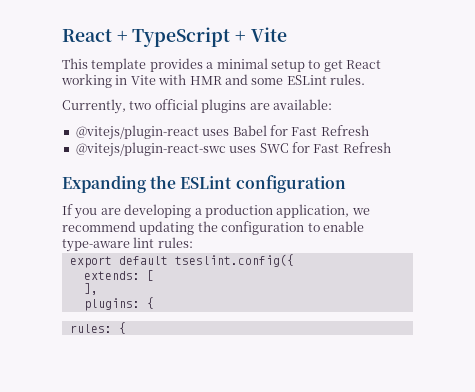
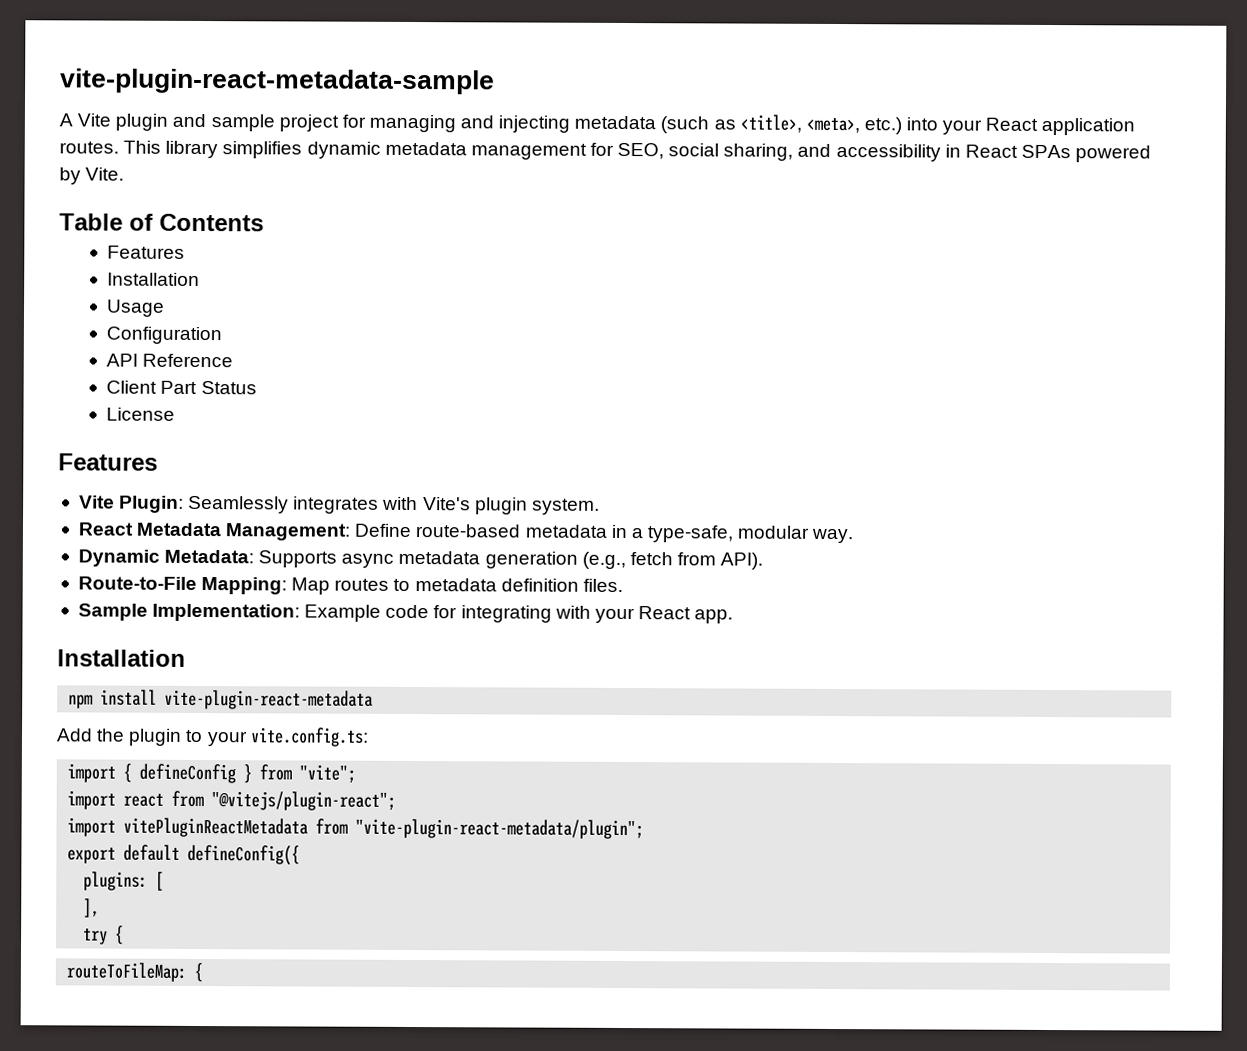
- React + TypeScript + Vite
- This template provides a minimal setup to get React working in Vite with HMR and some ESLint rules.
- Currently, two official plugins are available:
- @vitejs/plugin-react uses Babel for Fast Refresh
- @vitejs/plugin-react-swc uses SWC for Fast Refresh
- Expanding the ESLint configuration
- If you are developing a production application, we recommend updating the configuration to enable type-aware lint rules:
+ vite-plugin-react-metadata-sample
+ A Vite plugin and sample project for managing and injecting metadata (such as <title>, <meta>, etc.) into your React application routes. This library simplifies dynamic metadata management for SEO, social sharing, and accessibility in React SPAs powered by Vite.
+ Table of Contents
+ Features
+ Installation
+ Usage
+ Configuration
+ API Reference
+ Client Part Status
+ License
+ Features
+ Vite Plugin: Seamlessly integrates with Vite's plugin system.
+ React Metadata Management: Define route-based metadata in a type-safe, modular way.
+ Dynamic Metadata: Supports async metadata generation (e.g., fetch from API).
+ Route-to-File Mapping: Map routes to metadata definition files.
+ Sample Implementation: Example code for integrating with your React app.
+ Installation
+ npm install vite-plugin-react-metadata
+ Add the plugin to your vite.config.ts:
+ import { defineConfig } from "vite";
+ import react from "@vitejs/plugin-react";
+ import vitePluginReactMetadata from "vite-plugin-react-metadata/plugin";
- export default tseslint.config({
- extends: [
+ export default defineConfig({
+ plugins: [
- plugins: {
+ try {
- rules: {
+ routeToFileMap: {

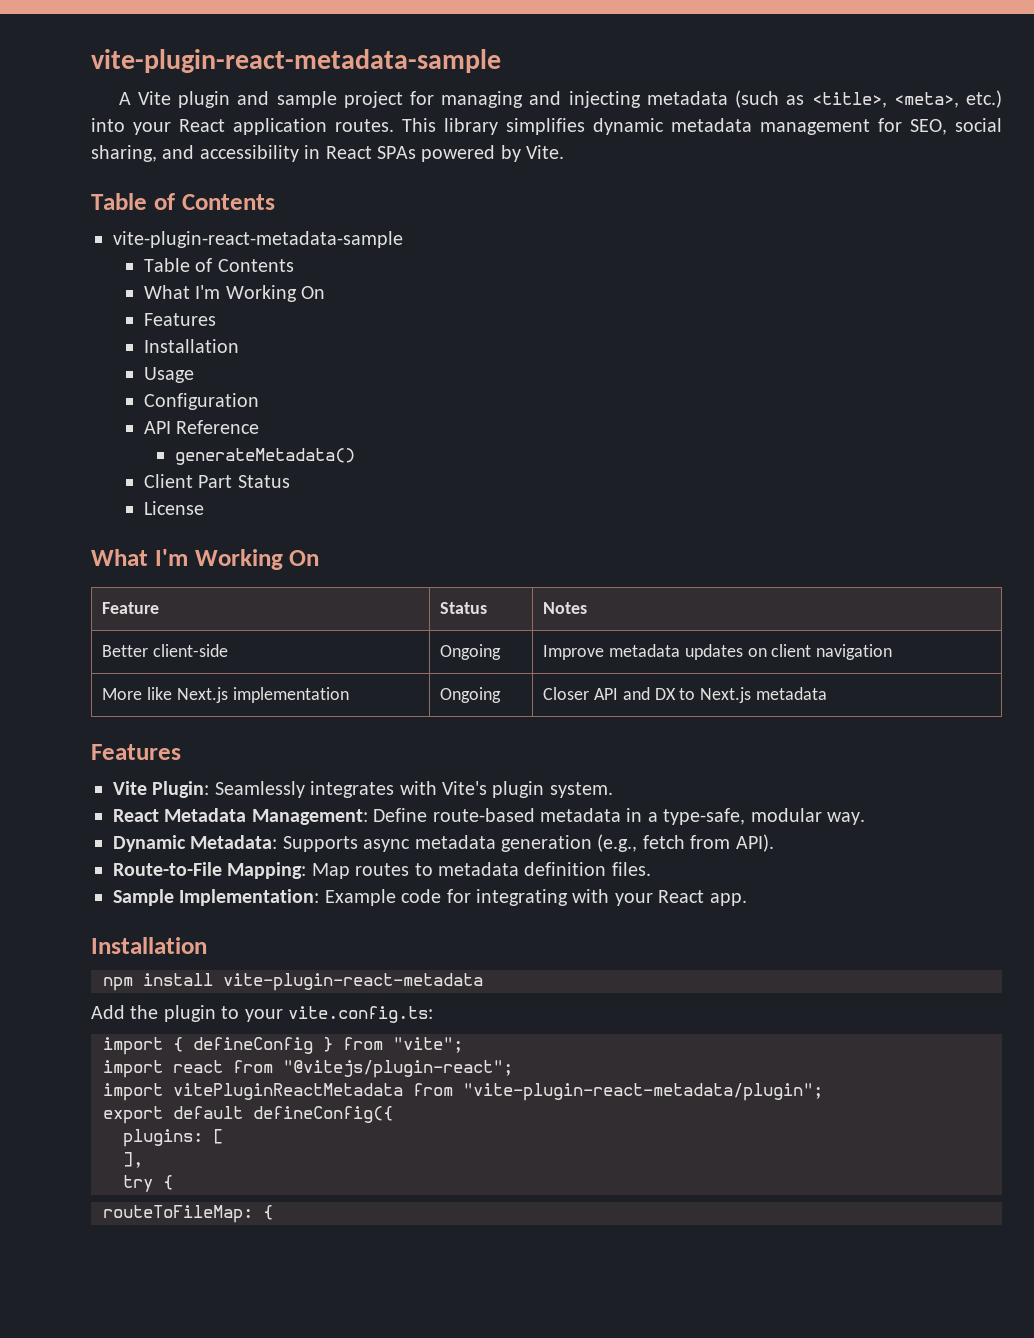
  This library simplifies dynamic metadata management for SEO, social sharing, and accessibility in React SPAs powered by Vite.
  Table of Contents
+ vite-plugin-react-metadata-sample
+ Table of Contents
+ What I'm Working On
+ generateMetadata()
  License
+ What I'm Working On
+ Feature | Status | Notes
+ Better client-side | Ongoing | Improve metadata updates on client navigation
+ More like Next.js implementation | Ongoing | Closer API and DX to Next.js metadata

